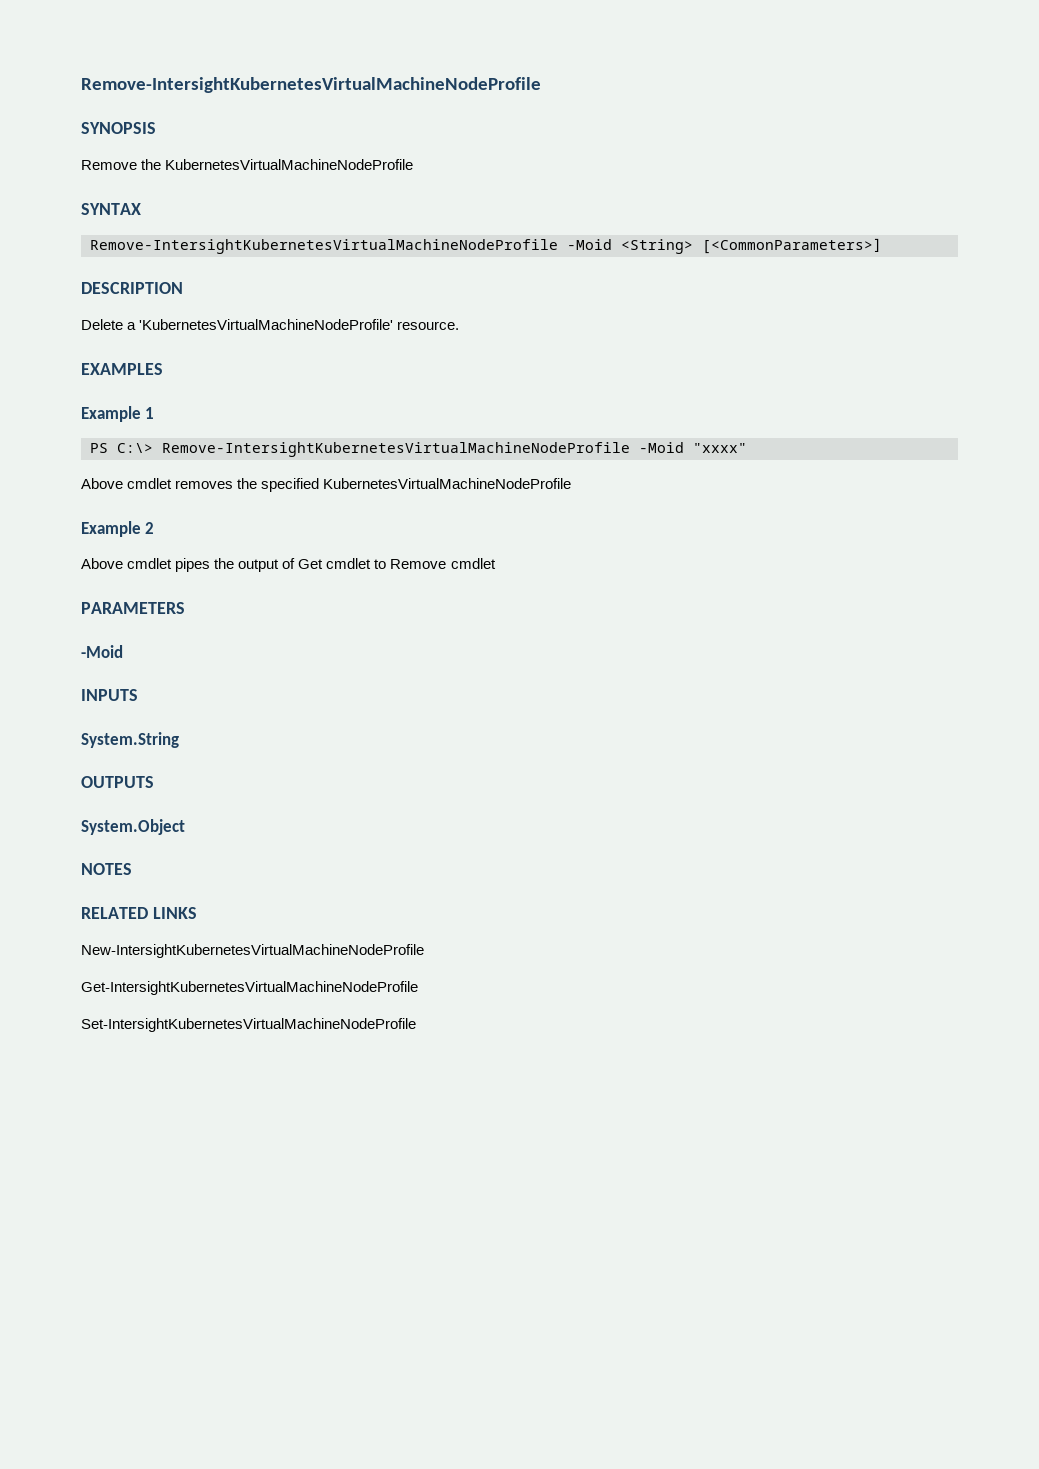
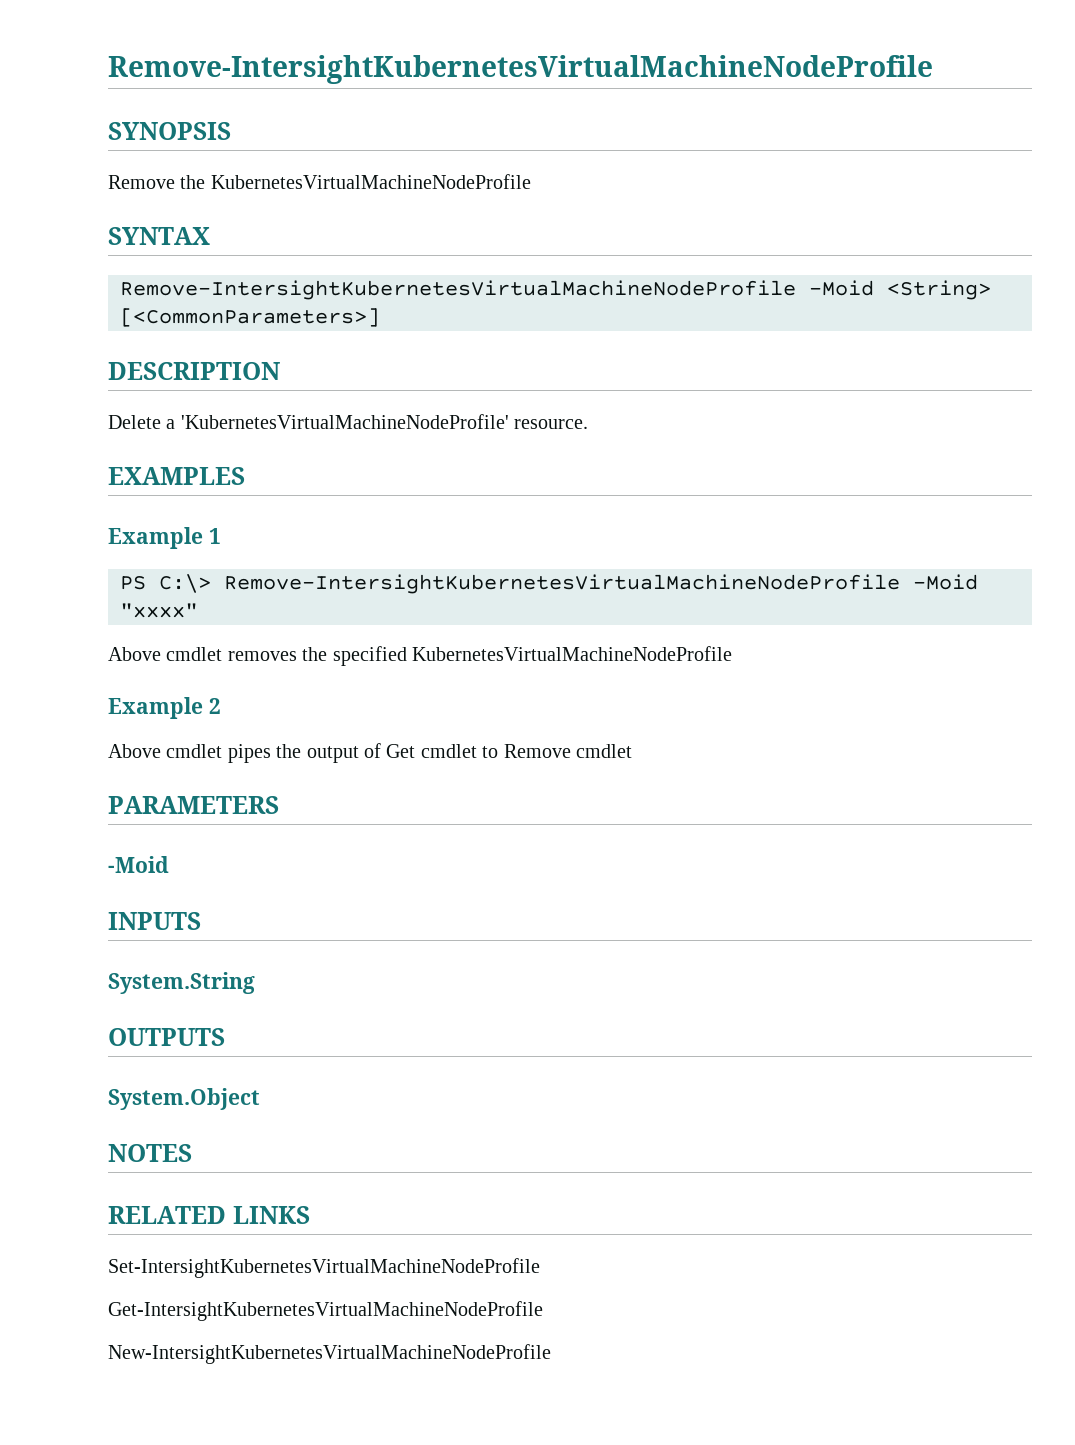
- New-IntersightKubernetesVirtualMachineNodeProfile
+ Set-IntersightKubernetesVirtualMachineNodeProfile
- Set-IntersightKubernetesVirtualMachineNodeProfile
+ New-IntersightKubernetesVirtualMachineNodeProfile

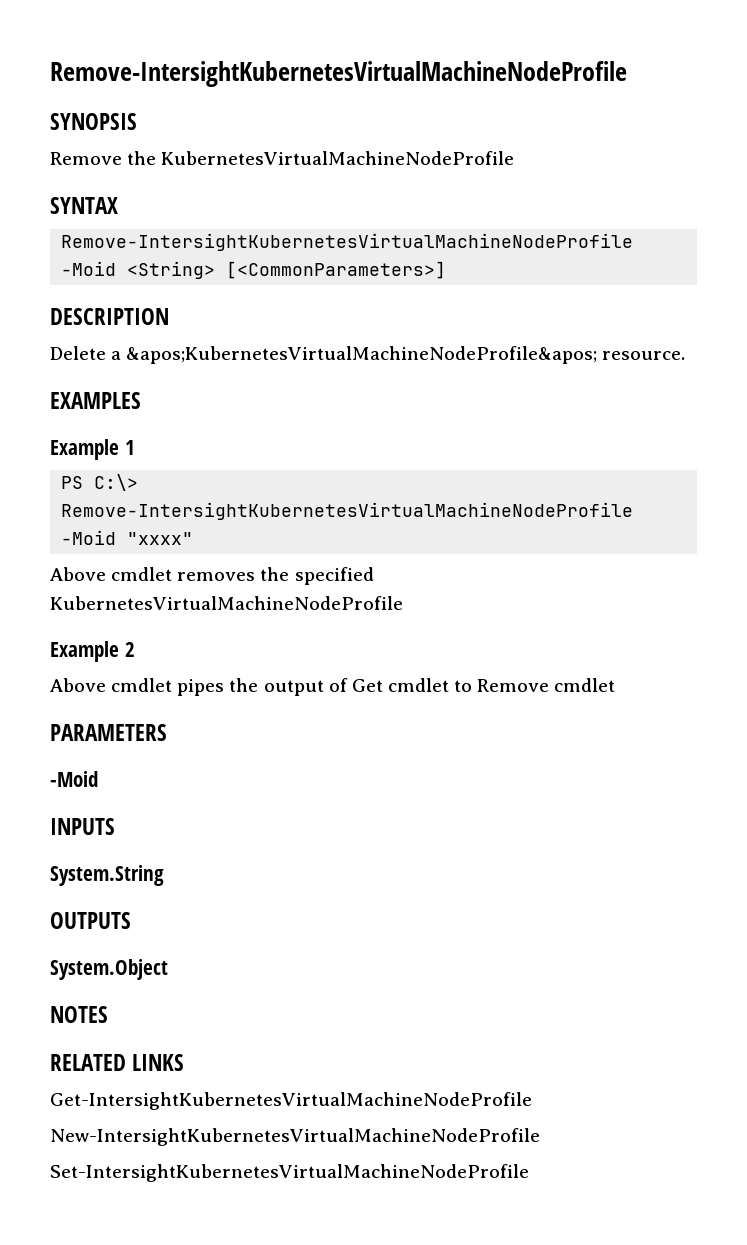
- Delete a 'KubernetesVirtualMachineNodeProfile' resource.
+ Delete a &apos;KubernetesVirtualMachineNodeProfile&apos; resource.
- Set-IntersightKubernetesVirtualMachineNodeProfile
+ Set-IntersightKubernetesVirtualMachineNodeProfile

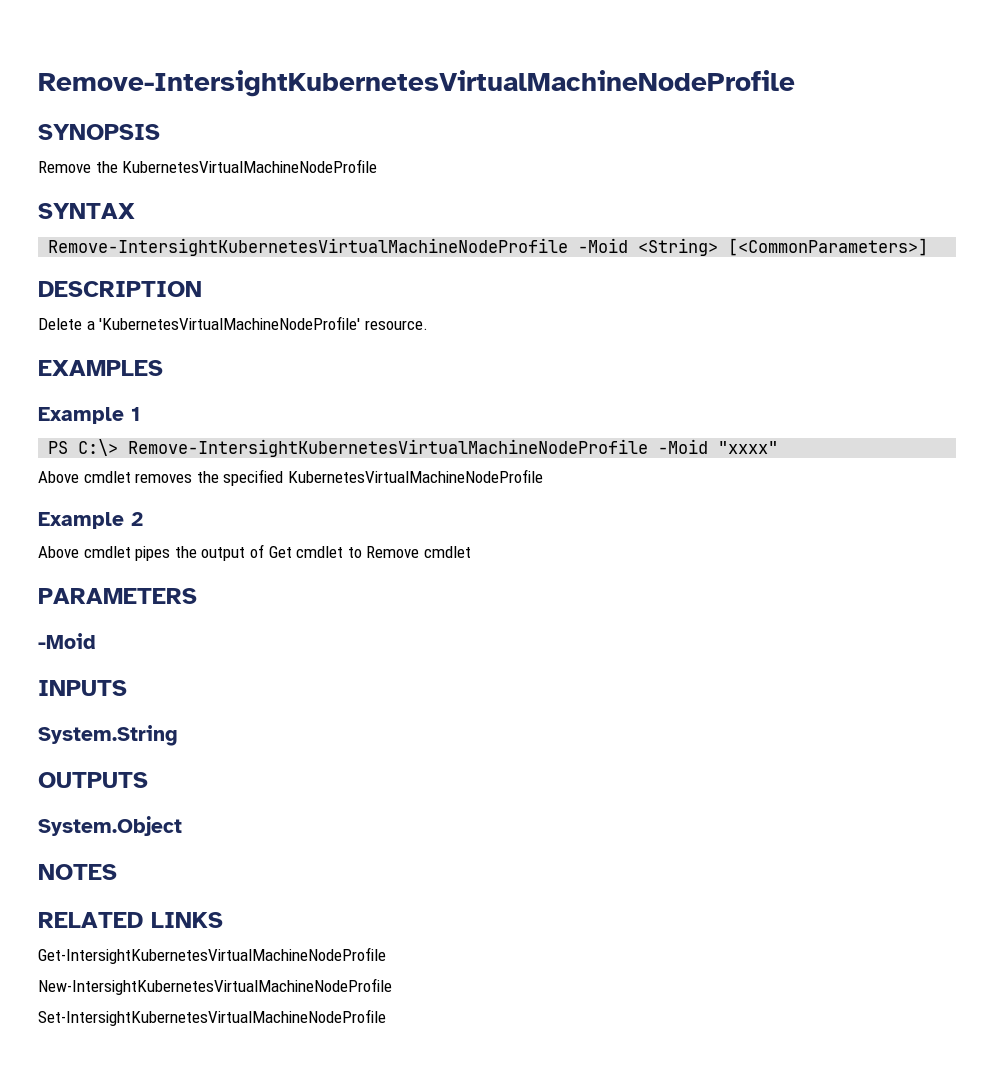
- Delete a &apos;KubernetesVirtualMachineNodeProfile&apos; resource.
+ Delete a 'KubernetesVirtualMachineNodeProfile' resource.

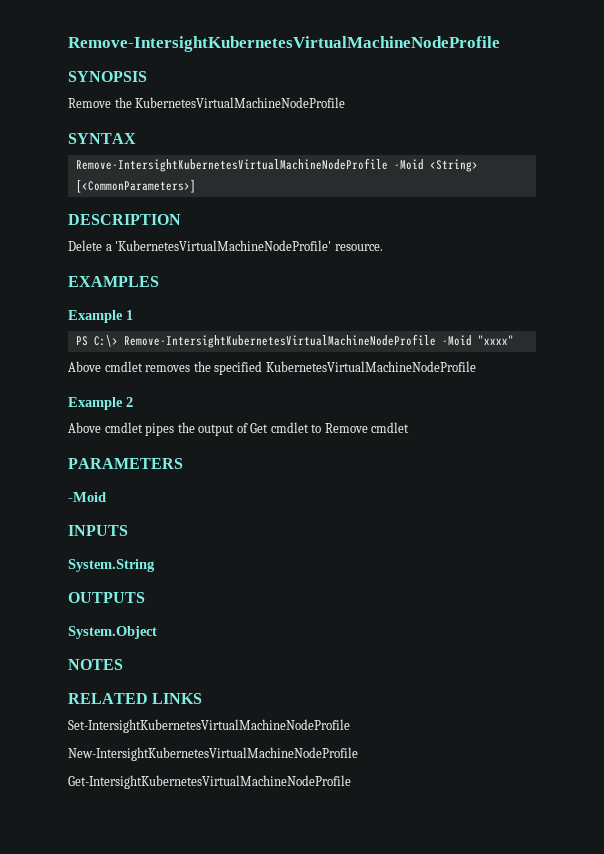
- Get-IntersightKubernetesVirtualMachineNodeProfile
+ Set-IntersightKubernetesVirtualMachineNodeProfile
- Set-IntersightKubernetesVirtualMachineNodeProfile
+ Get-IntersightKubernetesVirtualMachineNodeProfile

